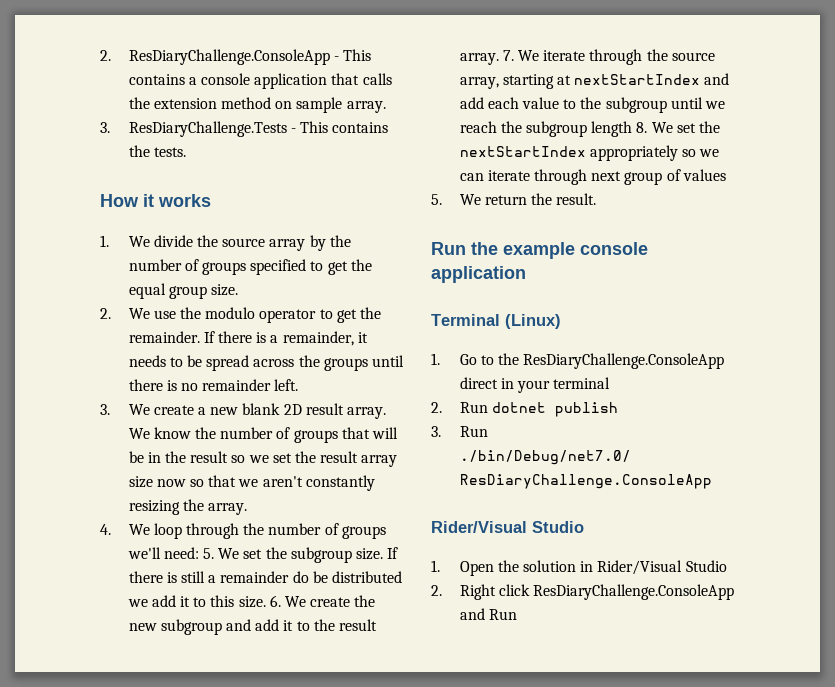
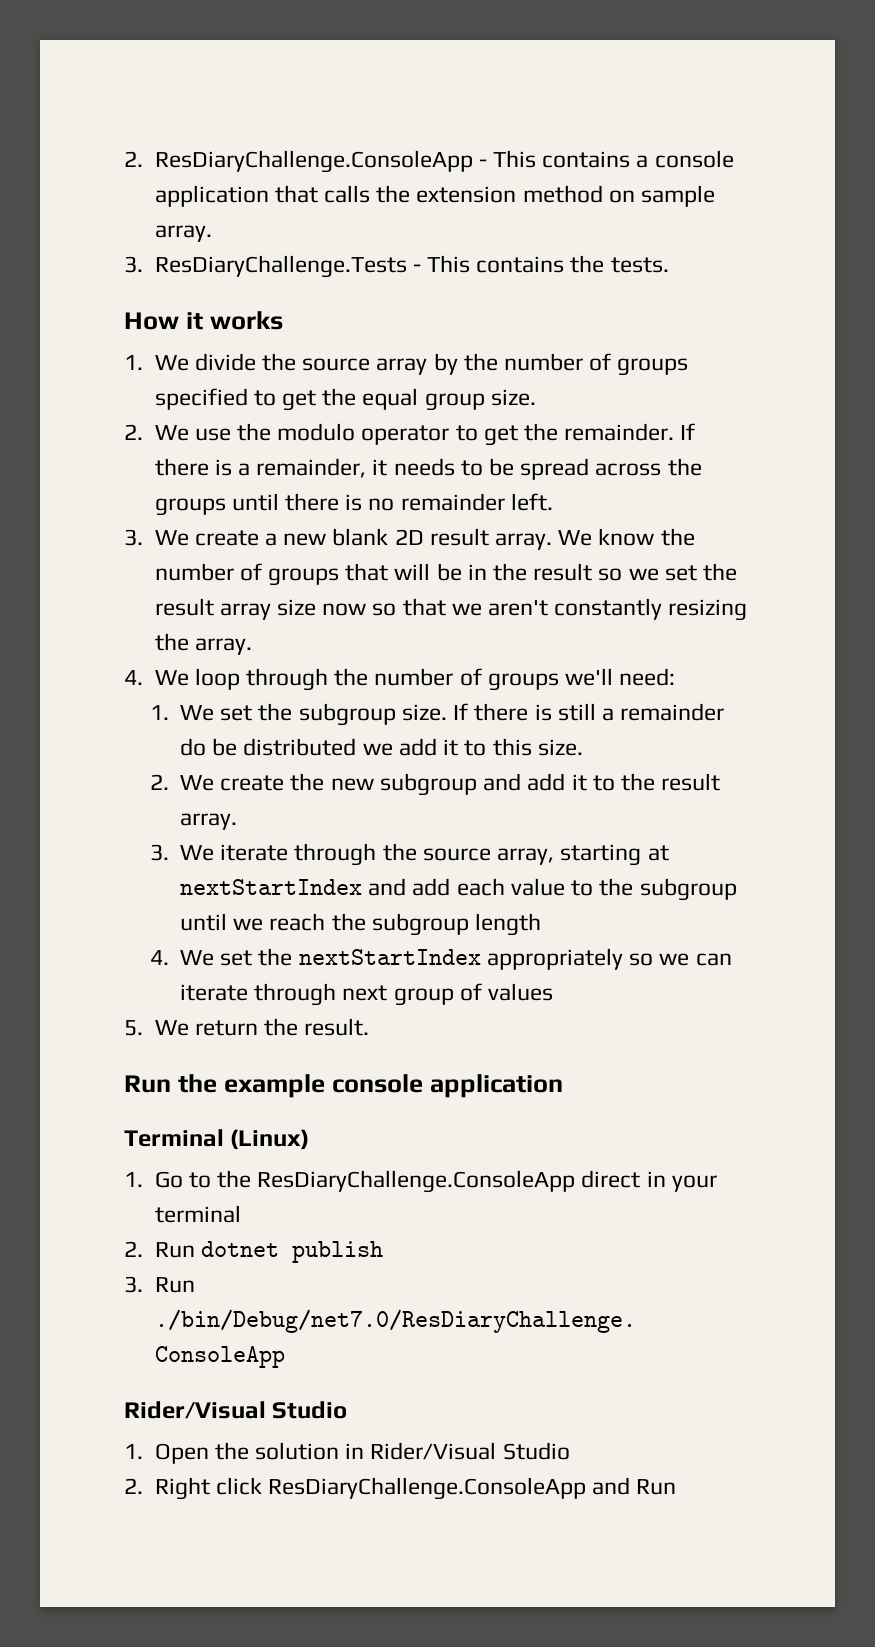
- 4. We loop through the number of groups we'll need: 5. We set the subgroup size.
+ 4. We loop through the number of groups we'll need:
+ 1. We set the subgroup size.
- If there is still a remainder do be distributed we add it to this size. 6. We create the new subgroup and add it to the result array. 7. We iterate through the source array, starting at nextStartIndex and add each value to the subgroup until we reach the subgroup length 8. We set the nextStartIndex appropriately so we can iterate through next group of values
+ If there is still a remainder do be distributed we add it to this size.
+ 2. We create the new subgroup and add it to the result array.
+ 3. We iterate through the source array, starting at nextStartIndex and add each value to the subgroup until we reach the subgroup length
+ 4. We set the nextStartIndex appropriately so we can iterate through next group of values

